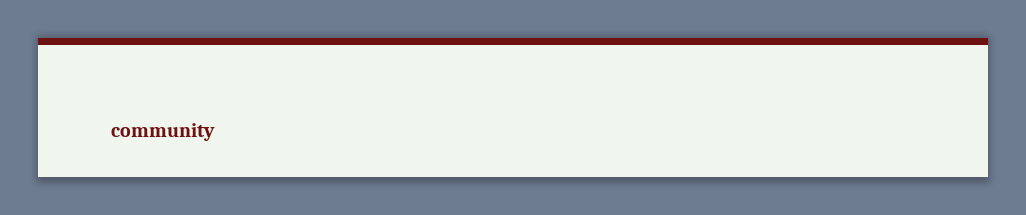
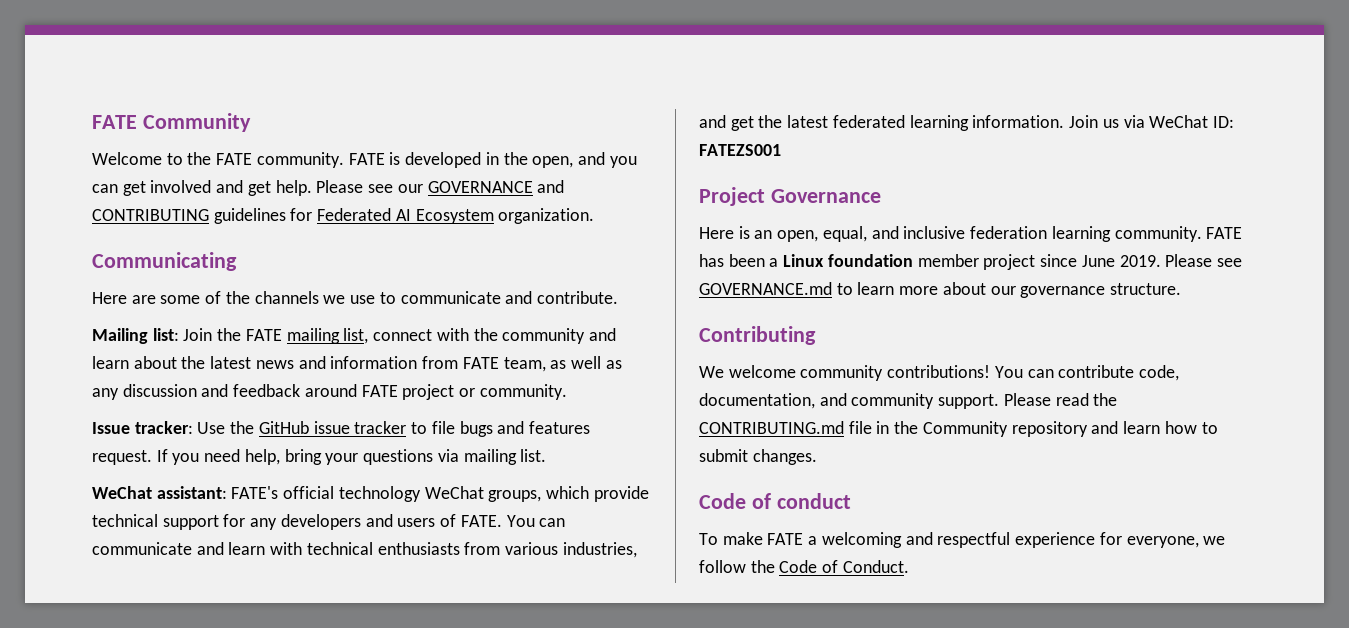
- community
+ FATE Community
+ Welcome to the FATE community. FATE is developed in the open, and you can get involved and get help. Please see our GOVERNANCE and CONTRIBUTING guidelines for Federated AI Ecosystem organization.
+ Communicating
+ Here are some of the channels we use to communicate and contribute.
+ Mailing list: Join the FATE mailing list, connect with the community and learn about the latest news and information from FATE team, as well as any discussion and feedback around FATE project or community.
+ Issue tracker: Use the GitHub issue tracker to file bugs and features request. If you need help, bring your questions via mailing list.
+ WeChat assistant: FATE's official technology WeChat groups, which provide technical support for any developers and users of FATE. You can communicate and learn with technical enthusiasts from various industries, and get the latest federated learning information. Join us via WeChat ID: FATEZS001
+ Project Governance
+ Here is an open, equal, and inclusive federation learning community. FATE has been a Linux foundation member project since June 2019. Please see GOVERNANCE.md to learn more about our governance structure.
+ Contributing
+ We welcome community contributions! You can contribute code, documentation, and community support. Please read the CONTRIBUTING.md file in the Community repository and learn how to submit changes.
+ Code of conduct
+ To make FATE a welcoming and respectful experience for everyone, we follow the Code of Conduct.

